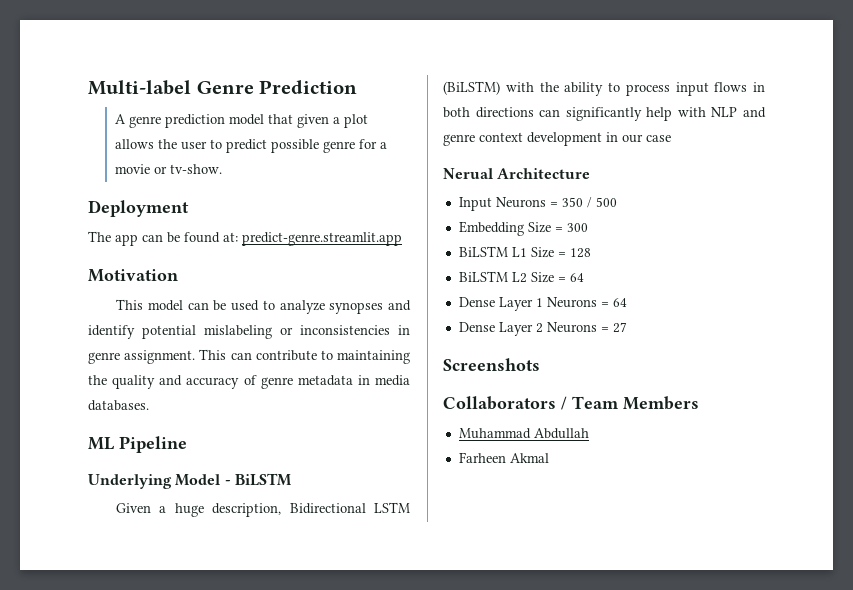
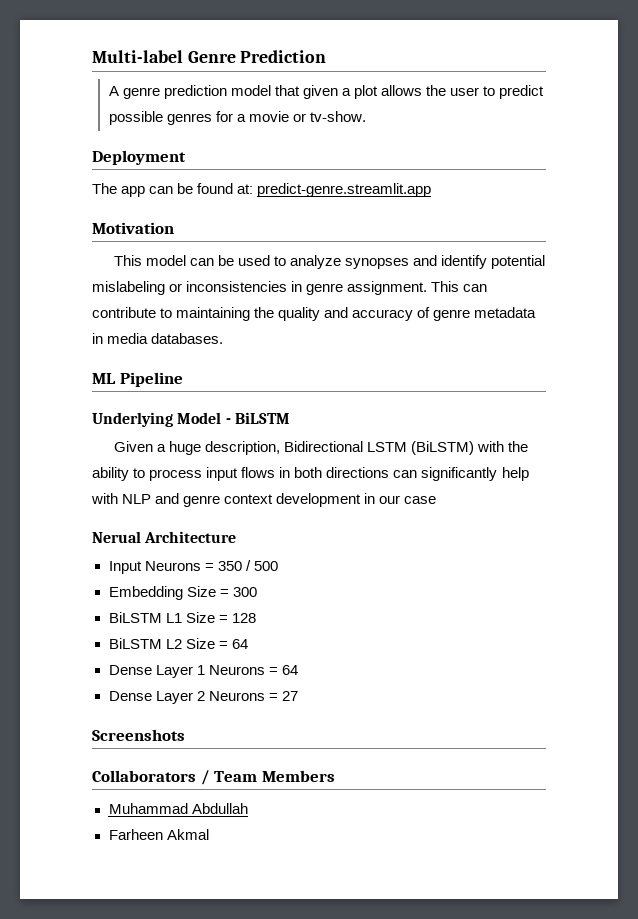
- A genre prediction model that given a plot allows the user to predict possible genre for a movie or tv-show.
+ A genre prediction model that given a plot allows the user to predict possible genres for a movie or tv-show.

